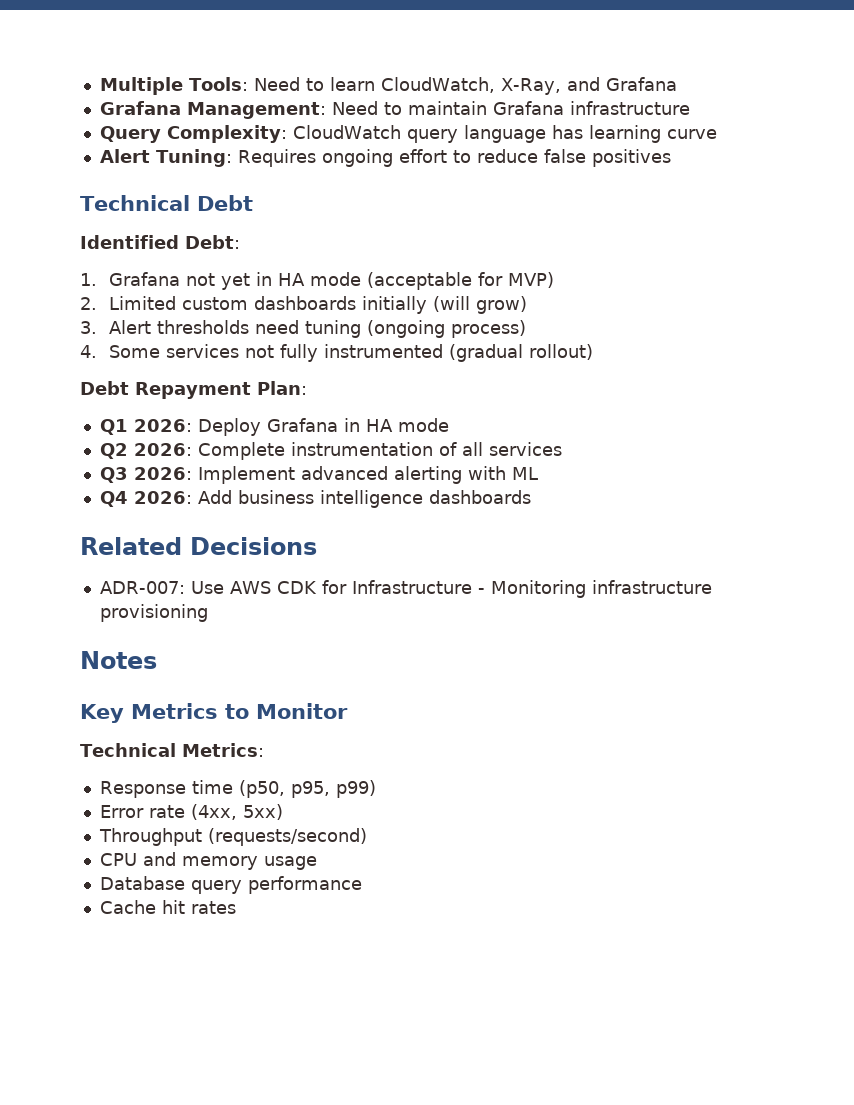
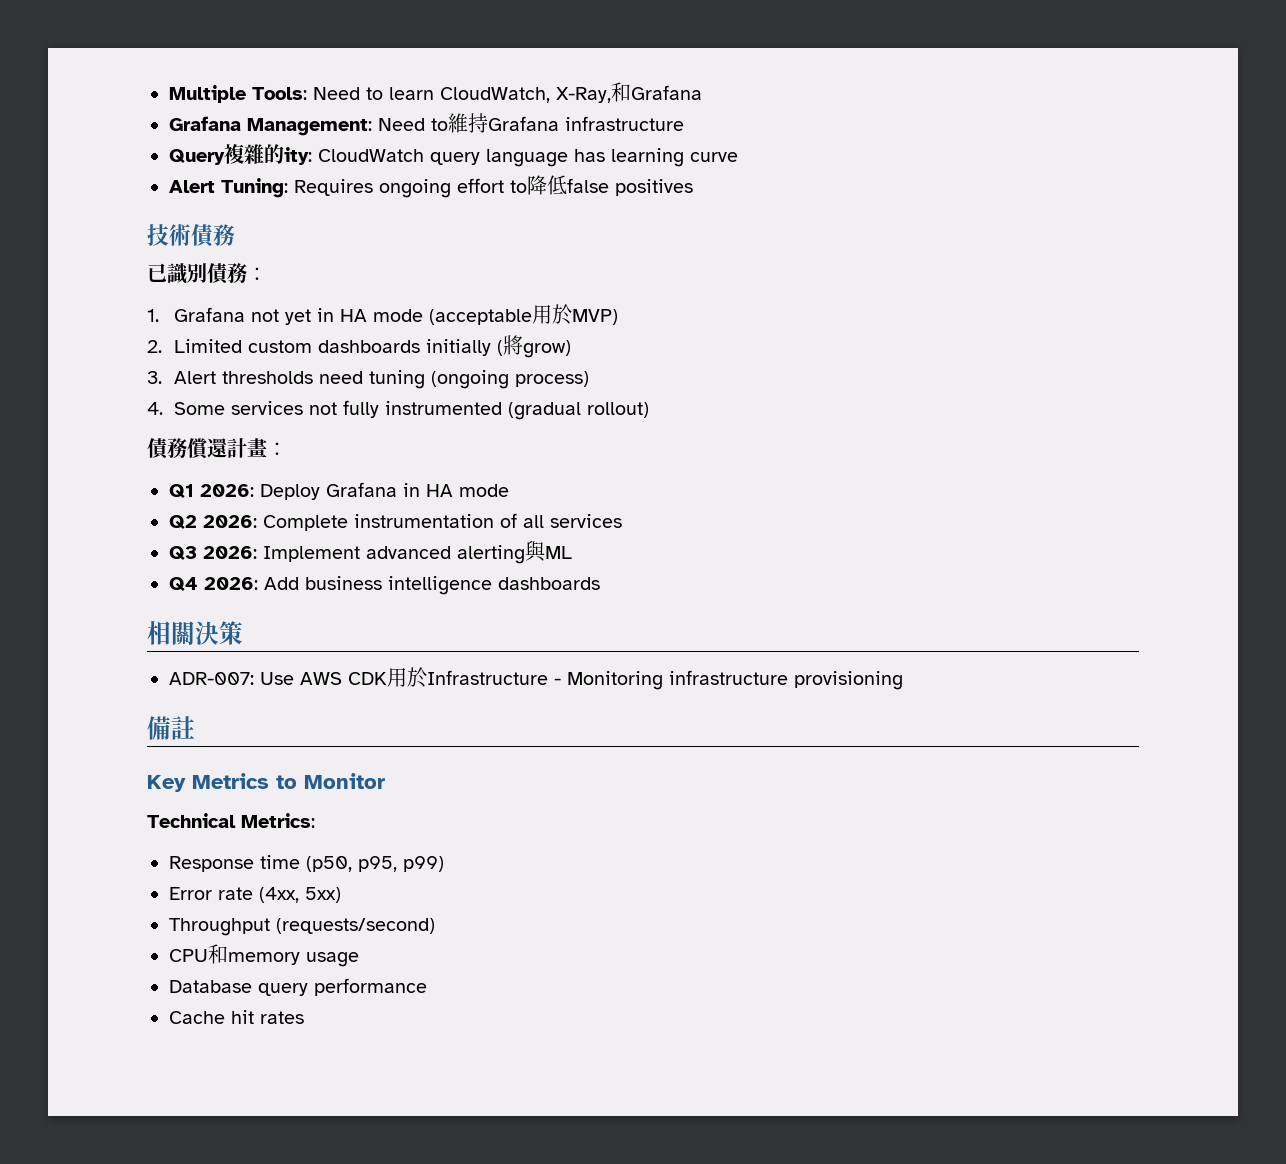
- Multiple Tools: Need to learn CloudWatch, X-Ray, and Grafana
+ Multiple Tools: Need to learn CloudWatch, X-Ray,和Grafana
- Grafana Management: Need to maintain Grafana infrastructure
+ Grafana Management: Need to維持Grafana infrastructure
- Query Complexity: CloudWatch query language has learning curve
+ Query複雜的ity: CloudWatch query language has learning curve
- Alert Tuning: Requires ongoing effort to reduce false positives
+ Alert Tuning: Requires ongoing effort to降低false positives
- Technical Debt
- Identified Debt:
+ 技術債務
+ 已識別債務：
- 1. Grafana not yet in HA mode (acceptable for MVP)
+ 1. Grafana not yet in HA mode (acceptable用於MVP)
- 2. Limited custom dashboards initially (will grow)
+ 2. Limited custom dashboards initially (將grow)
- Debt Repayment Plan:
+ 債務償還計畫：
- Q3 2026: Implement advanced alerting with ML
+ Q3 2026: Implement advanced alerting與ML
- Related Decisions
+ 相關決策
- ADR-007: Use AWS CDK for Infrastructure - Monitoring infrastructure provisioning
+ ADR-007: Use AWS CDK用於Infrastructure - Monitoring infrastructure provisioning
- Notes
+ 備註
- CPU and memory usage
+ CPU和memory usage

